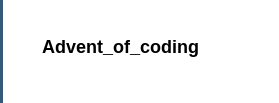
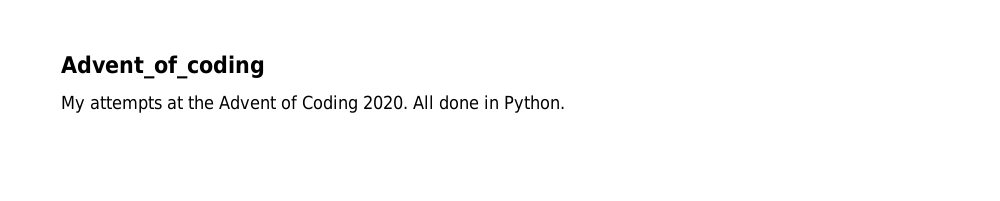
+ My attempts at the Advent of Coding 2020. All done in Python.

